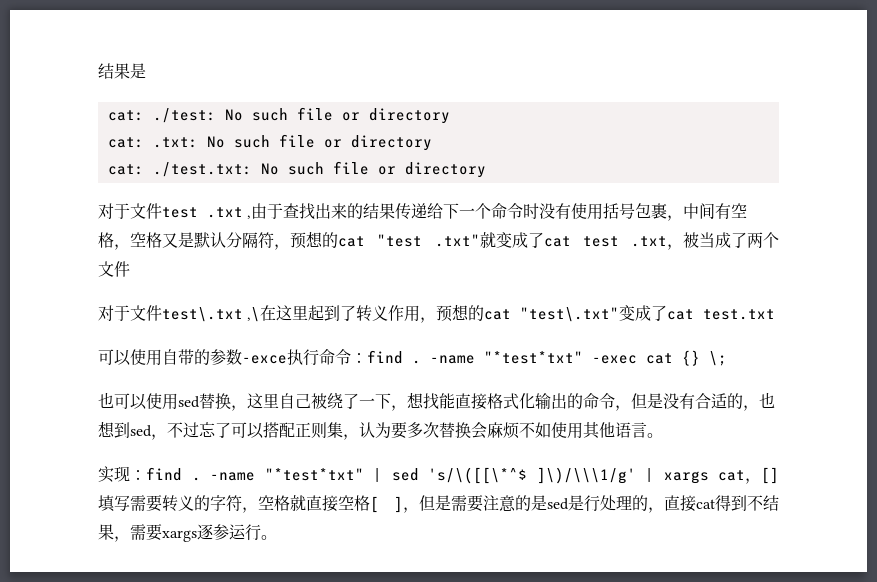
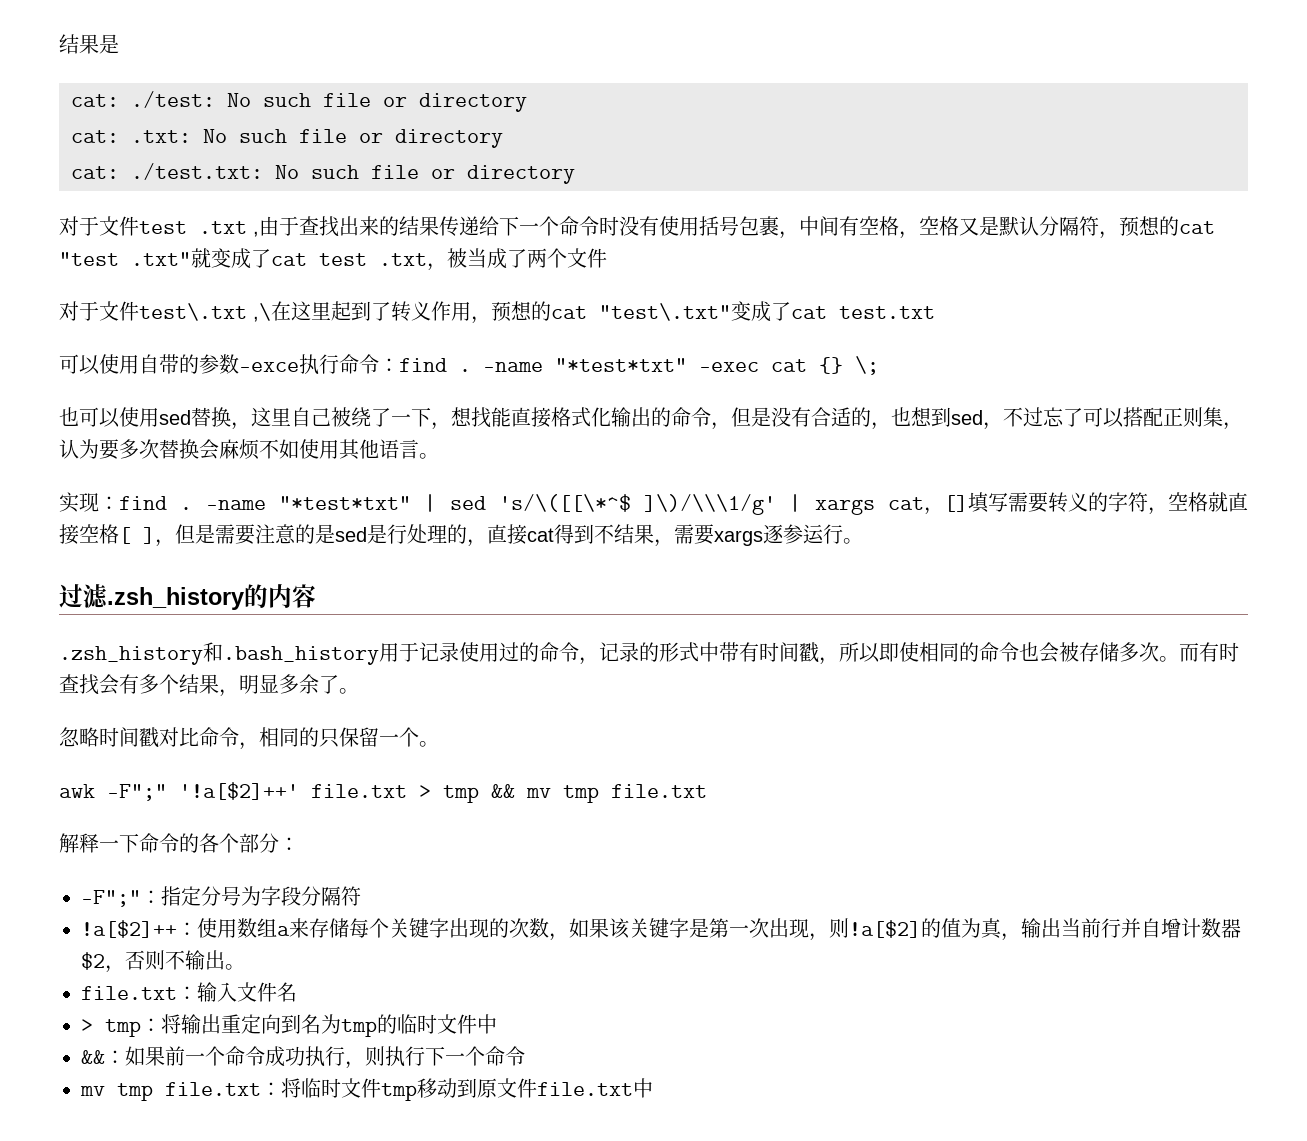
+ 过滤.zsh_history的内容
+ .zsh_history和.bash_history用于记录使用过的命令，记录的形式中带有时间戳，所以即使相同的命令也会被存储多次。而有时查找会有多个结果，明显多余了。
+ 忽略时间戳对比命令，相同的只保留一个。
+ awk -F";" '!a[$2]++' file.txt > tmp && mv tmp file.txt
+ 解释一下命令的各个部分：
+ -F";"：指定分号为字段分隔符
+ !a[$2]++：使用数组a来存储每个关键字出现的次数，如果该关键字是第一次出现，则!a[$2]的值为真，输出当前行并自增计数器$2，否则不输出。
+ file.txt：输入文件名
+ > tmp：将输出重定向到名为tmp的临时文件中
+ &&：如果前一个命令成功执行，则执行下一个命令
+ mv tmp file.txt：将临时文件tmp移动到原文件file.txt中

